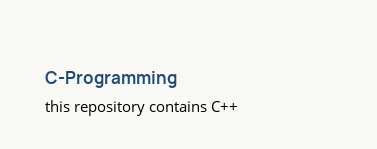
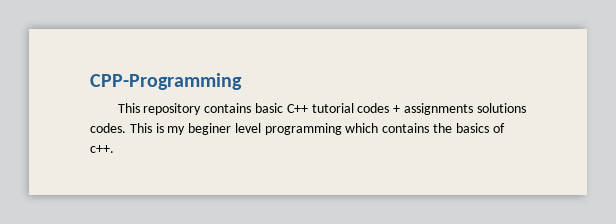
- C-Programming
- this repository contains C++
+ CPP-Programming
+ This repository contains basic C++ tutorial codes + assignments solutions codes. This is my beginer level programming which contains the basics of c++.

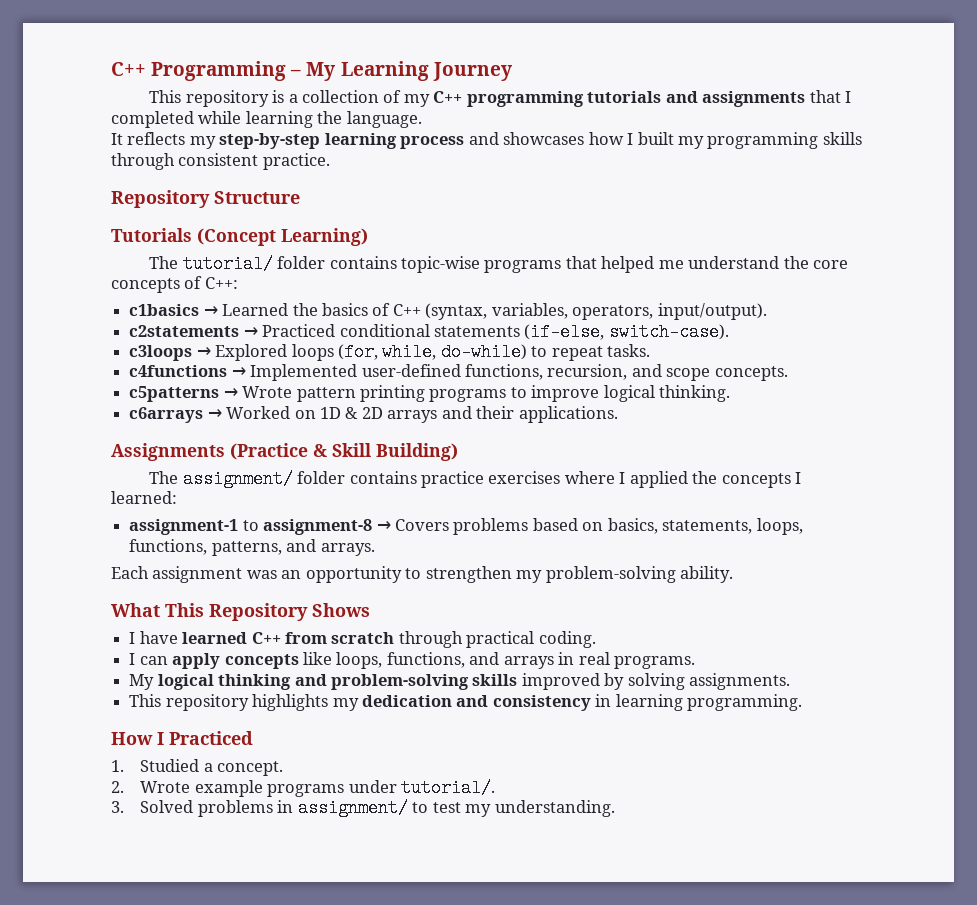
- CPP-Programming
- This repository contains basic C++ tutorial codes + assignments solutions codes. This is my beginer level programming which contains the basics of c++.
+ C++ Programming – My Learning Journey
+ This repository is a collection of my C++ programming tutorials and assignments that I completed while learning the language.
+ It reflects my step-by-step learning process and showcases how I built my programming skills through consistent practice.
+ Repository Structure
+ Tutorials (Concept Learning)
+ The tutorial/ folder contains topic-wise programs that helped me understand the core concepts of C++:
+ c1basics → Learned the basics of C++ (syntax, variables, operators, input/output).
+ c2statements → Practiced conditional statements (if-else, switch-case).
+ c3loops → Explored loops (for, while, do-while) to repeat tasks.
+ c4functions → Implemented user-defined functions, recursion, and scope concepts.
+ c5patterns → Wrote pattern printing programs to improve logical thinking.
+ c6arrays → Worked on 1D & 2D arrays and their applications.
+ Assignments (Practice & Skill Building)
+ The assignment/ folder contains practice exercises where I applied the concepts I learned:
+ assignment-1 to assignment-8 → Covers problems based on basics, statements, loops, functions, patterns, and arrays.
+ Each assignment was an opportunity to strengthen my problem-solving ability.
+ What This Repository Shows
+ I have learned C++ from scratch through practical coding.
+ I can apply concepts like loops, functions, and arrays in real programs.
+ My logical thinking and problem-solving skills improved by solving assignments.
+ This repository highlights my dedication and consistency in learning programming.
+ How I Practiced
+ 1. Studied a concept.
+ 2. Wrote example programs under tutorial/.
+ 3. Solved problems in assignment/ to test my understanding.

